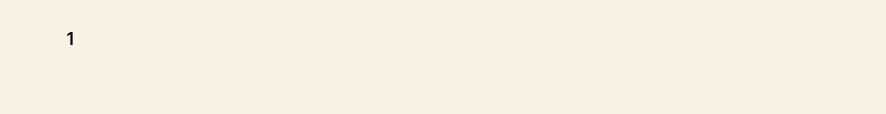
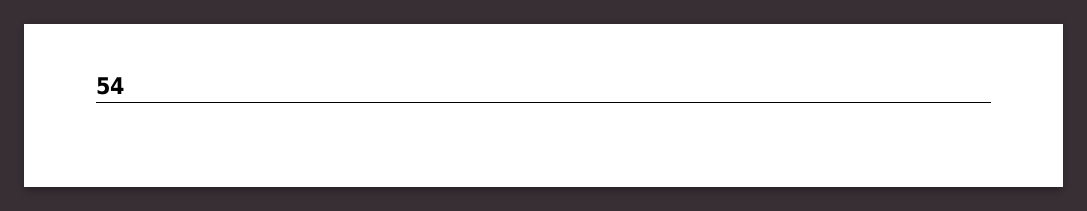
- 1
+ 54

